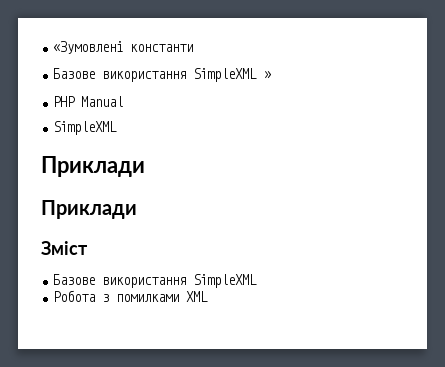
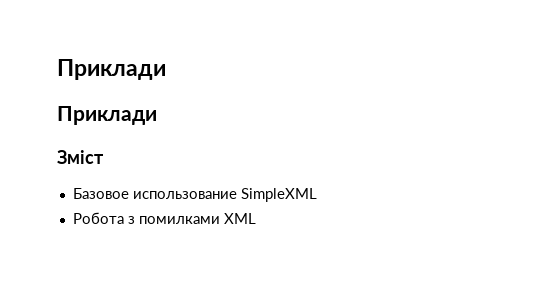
- «Зумовлені константи
- Базове використання SimpleXML »
- PHP Manual
- SimpleXML
  Зміст
- Базове використання SimpleXML
+ Базовое использование SimpleXML

